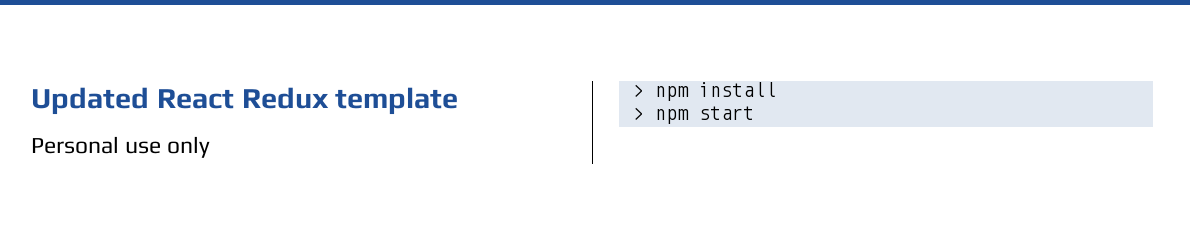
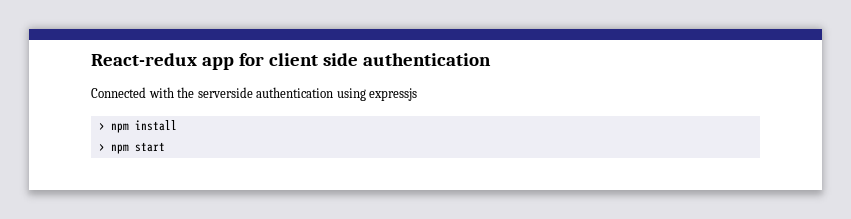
- Updated React Redux template
- Personal use only
+ React-redux app for client side authentication
+ Connected with the serverside authentication using expressjs

